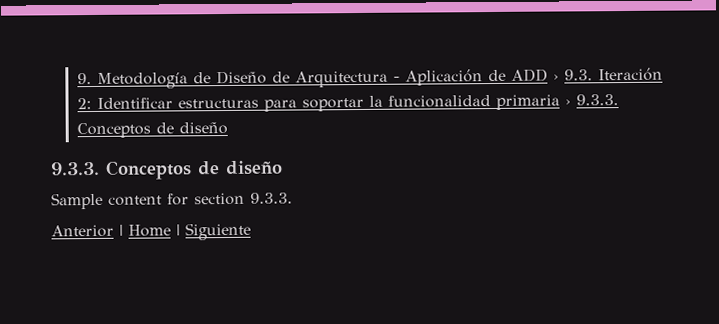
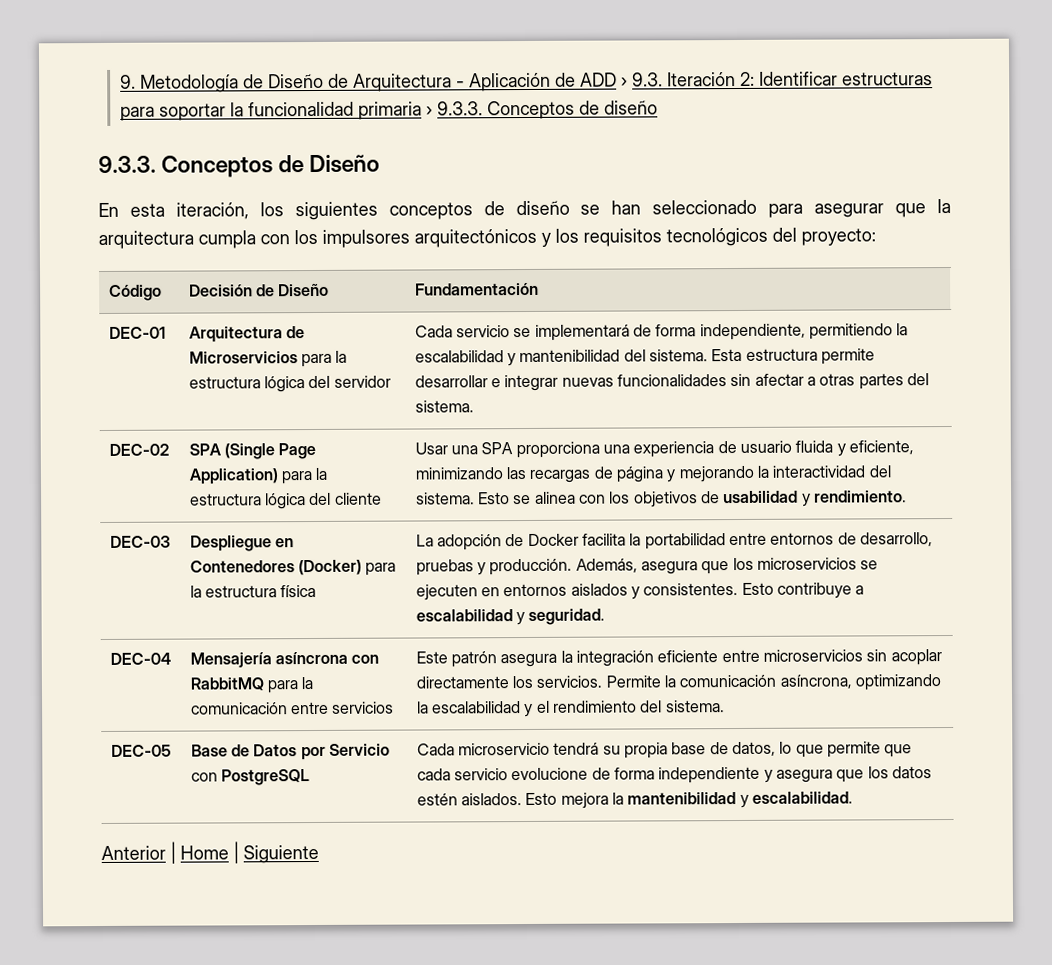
  9. Metodología de Diseño de Arquitectura - Aplicación de ADD › 9.3. Iteración 2: Identificar estructuras para soportar la funcionalidad primaria › 9.3.3. Conceptos de diseño
- 9.3.3. Conceptos de diseño
- Sample content for section 9.3.3.
+ 9.3.3. Conceptos de Diseño
+ En esta iteración, los siguientes conceptos de diseño se han seleccionado para asegurar que la arquitectura cumpla con los impulsores arquitectónicos y los requisitos tecnológicos del proyecto:
+ Código | Decisión de Diseño | Fundamentación
+ DEC-01 | Arquitectura de Microservicios para la estructura lógica del servidor | Cada servicio se implementará de forma independiente, permitiendo la escalabilidad y mantenibilidad del sistema. Esta estructura permite desarrollar e integrar nuevas funcionalidades sin afectar a otras partes del sistema.
+ DEC-02 | SPA (Single Page Application) para la estructura lógica del cliente | Usar una SPA proporciona una experiencia de usuario fluida y eficiente, minimizando las recargas de página y mejorando la interactividad del sistema. Esto se alinea con los objetivos de usabilidad y rendimiento.
+ DEC-03 | Despliegue en Contenedores (Docker) para la estructura física | La adopción de Docker facilita la portabilidad entre entornos de desarrollo, pruebas y producción. Además, asegura que los microservicios se ejecuten en entornos aislados y consistentes. Esto contribuye a escalabilidad y seguridad.
+ DEC-04 | Mensajería asíncrona con RabbitMQ para la comunicación entre servicios | Este patrón asegura la integración eficiente entre microservicios sin acoplar directamente los servicios. Permite la comunicación asíncrona, optimizando la escalabilidad y el rendimiento del sistema.
+ DEC-05 | Base de Datos por Servicio con PostgreSQL | Cada microservicio tendrá su propia base de datos, lo que permite que cada servicio evolucione de forma independiente y asegura que los datos estén aislados. Esto mejora la mantenibilidad y escalabilidad.

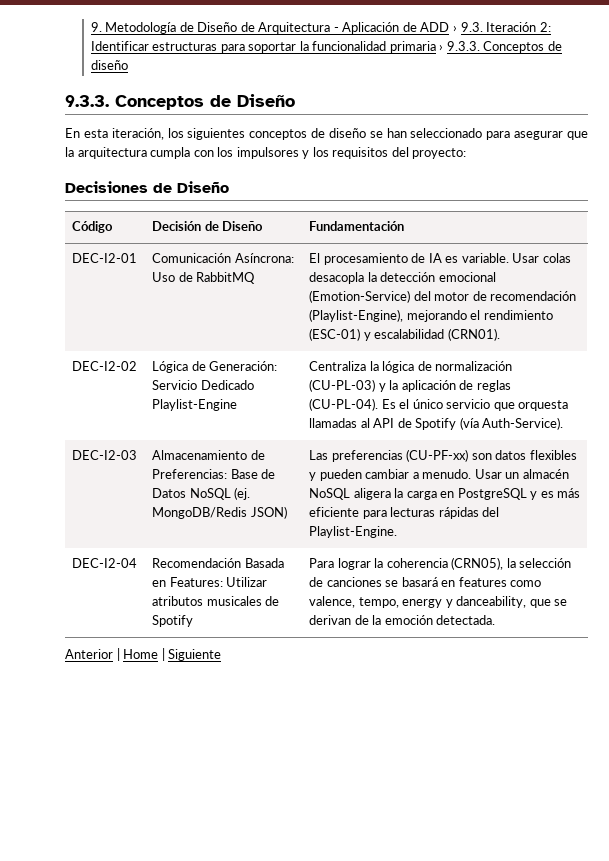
- En esta iteración, los siguientes conceptos de diseño se han seleccionado para asegurar que la arquitectura cumpla con los impulsores arquitectónicos y los requisitos tecnológicos del proyecto:
+ En esta iteración, los siguientes conceptos de diseño se han seleccionado para asegurar que la arquitectura cumpla con los impulsores y los requisitos del proyecto:
+ Decisiones de Diseño
- DEC-01 | Arquitectura de Microservicios para la estructura lógica del servidor | Cada servicio se implementará de forma independiente, permitiendo la escalabilidad y mantenibilidad del sistema. Esta estructura permite desarrollar e integrar nuevas funcionalidades sin afectar a otras partes del sistema.
- DEC-02 | SPA (Single Page Application) para la estructura lógica del cliente | Usar una SPA proporciona una experiencia de usuario fluida y eficiente, minimizando las recargas de página y mejorando la interactividad del sistema. Esto se alinea con los objetivos de usabilidad y rendimiento.
- DEC-03 | Despliegue en Contenedores (Docker) para la estructura física | La adopción de Docker facilita la portabilidad entre entornos de desarrollo, pruebas y producción. Además, asegura que los microservicios se ejecuten en entornos aislados y consistentes. Esto contribuye a escalabilidad y seguridad.
- DEC-04 | Mensajería asíncrona con RabbitMQ para la comunicación entre servicios | Este patrón asegura la integración eficiente entre microservicios sin acoplar directamente los servicios. Permite la comunicación asíncrona, optimizando la escalabilidad y el rendimiento del sistema.
- DEC-05 | Base de Datos por Servicio con PostgreSQL | Cada microservicio tendrá su propia base de datos, lo que permite que cada servicio evolucione de forma independiente y asegura que los datos estén aislados. Esto mejora la mantenibilidad y escalabilidad.
+ DEC-I2-01 | Comunicación Asíncrona: Uso de RabbitMQ | El procesamiento de IA es variable. Usar colas desacopla la detección emocional (Emotion-Service) del motor de recomendación (Playlist-Engine), mejorando el rendimiento (ESC-01) y escalabilidad (CRN01).
+ DEC-I2-02 | Lógica de Generación: Servicio Dedicado Playlist-Engine | Centraliza la lógica de normalización (CU-PL-03) y la aplicación de reglas (CU-PL-04). Es el único servicio que orquesta llamadas al API de Spotify (vía Auth-Service).
+ DEC-I2-03 | Almacenamiento de Preferencias: Base de Datos NoSQL (ej. MongoDB/Redis JSON) | Las preferencias (CU-PF-xx) son datos flexibles y pueden cambiar a menudo. Usar un almacén NoSQL aligera la carga en PostgreSQL y es más eficiente para lecturas rápidas del Playlist-Engine.
+ DEC-I2-04 | Recomendación Basada en Features: Utilizar atributos musicales de Spotify | Para lograr la coherencia (CRN05), la selección de canciones se basará en features como valence, tempo, energy y danceability, que se derivan de la emoción detectada.

